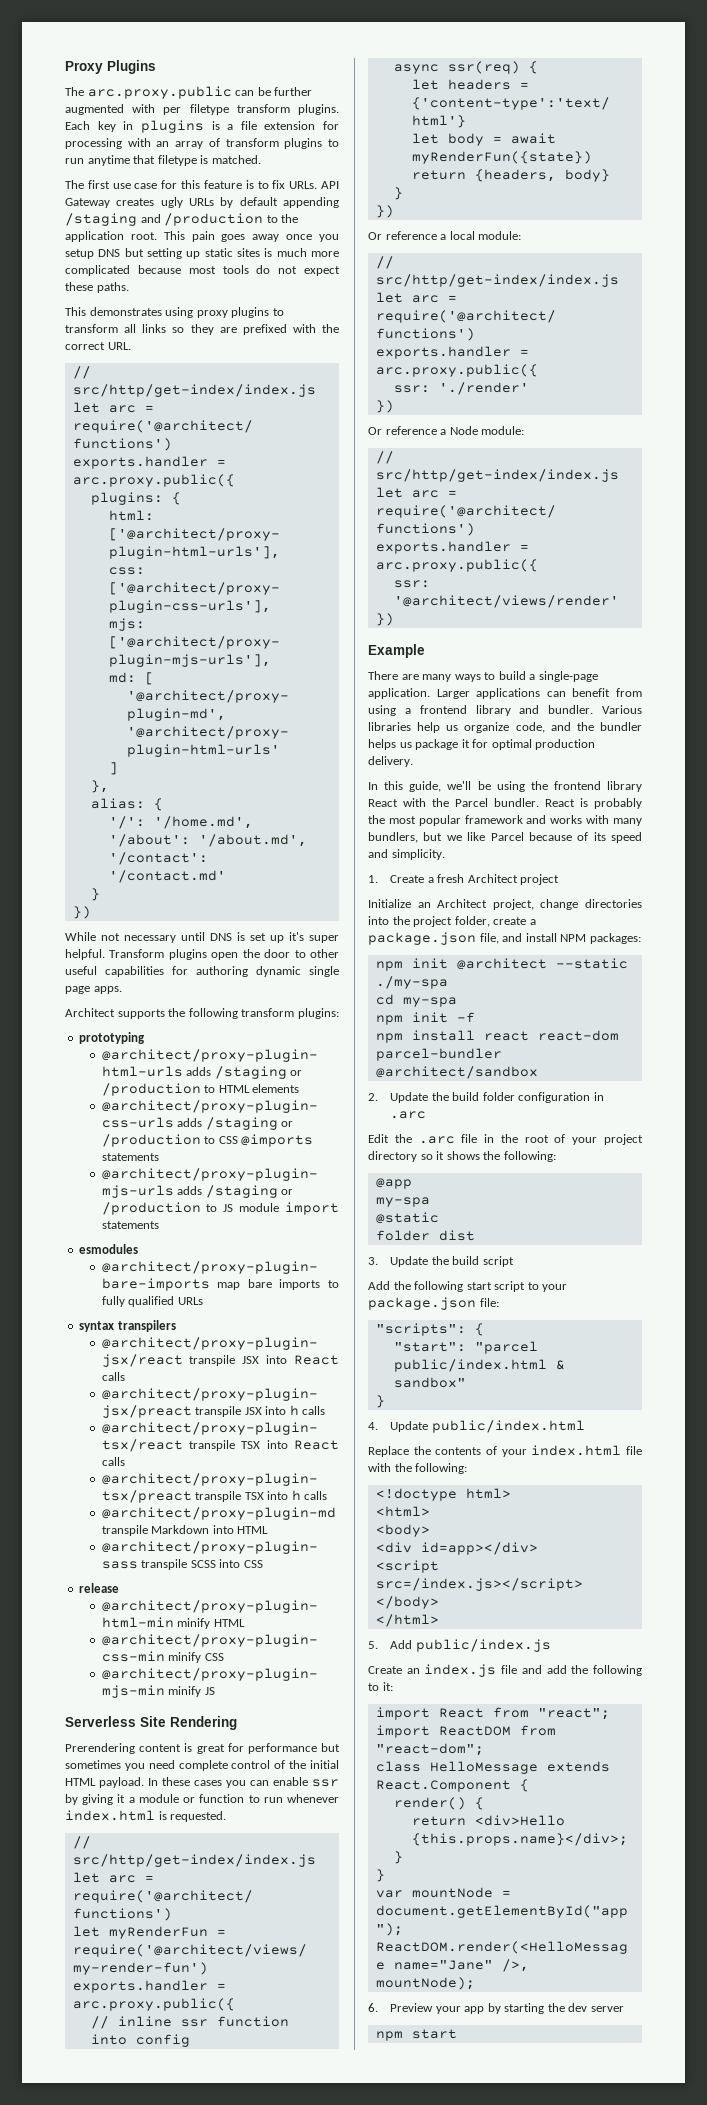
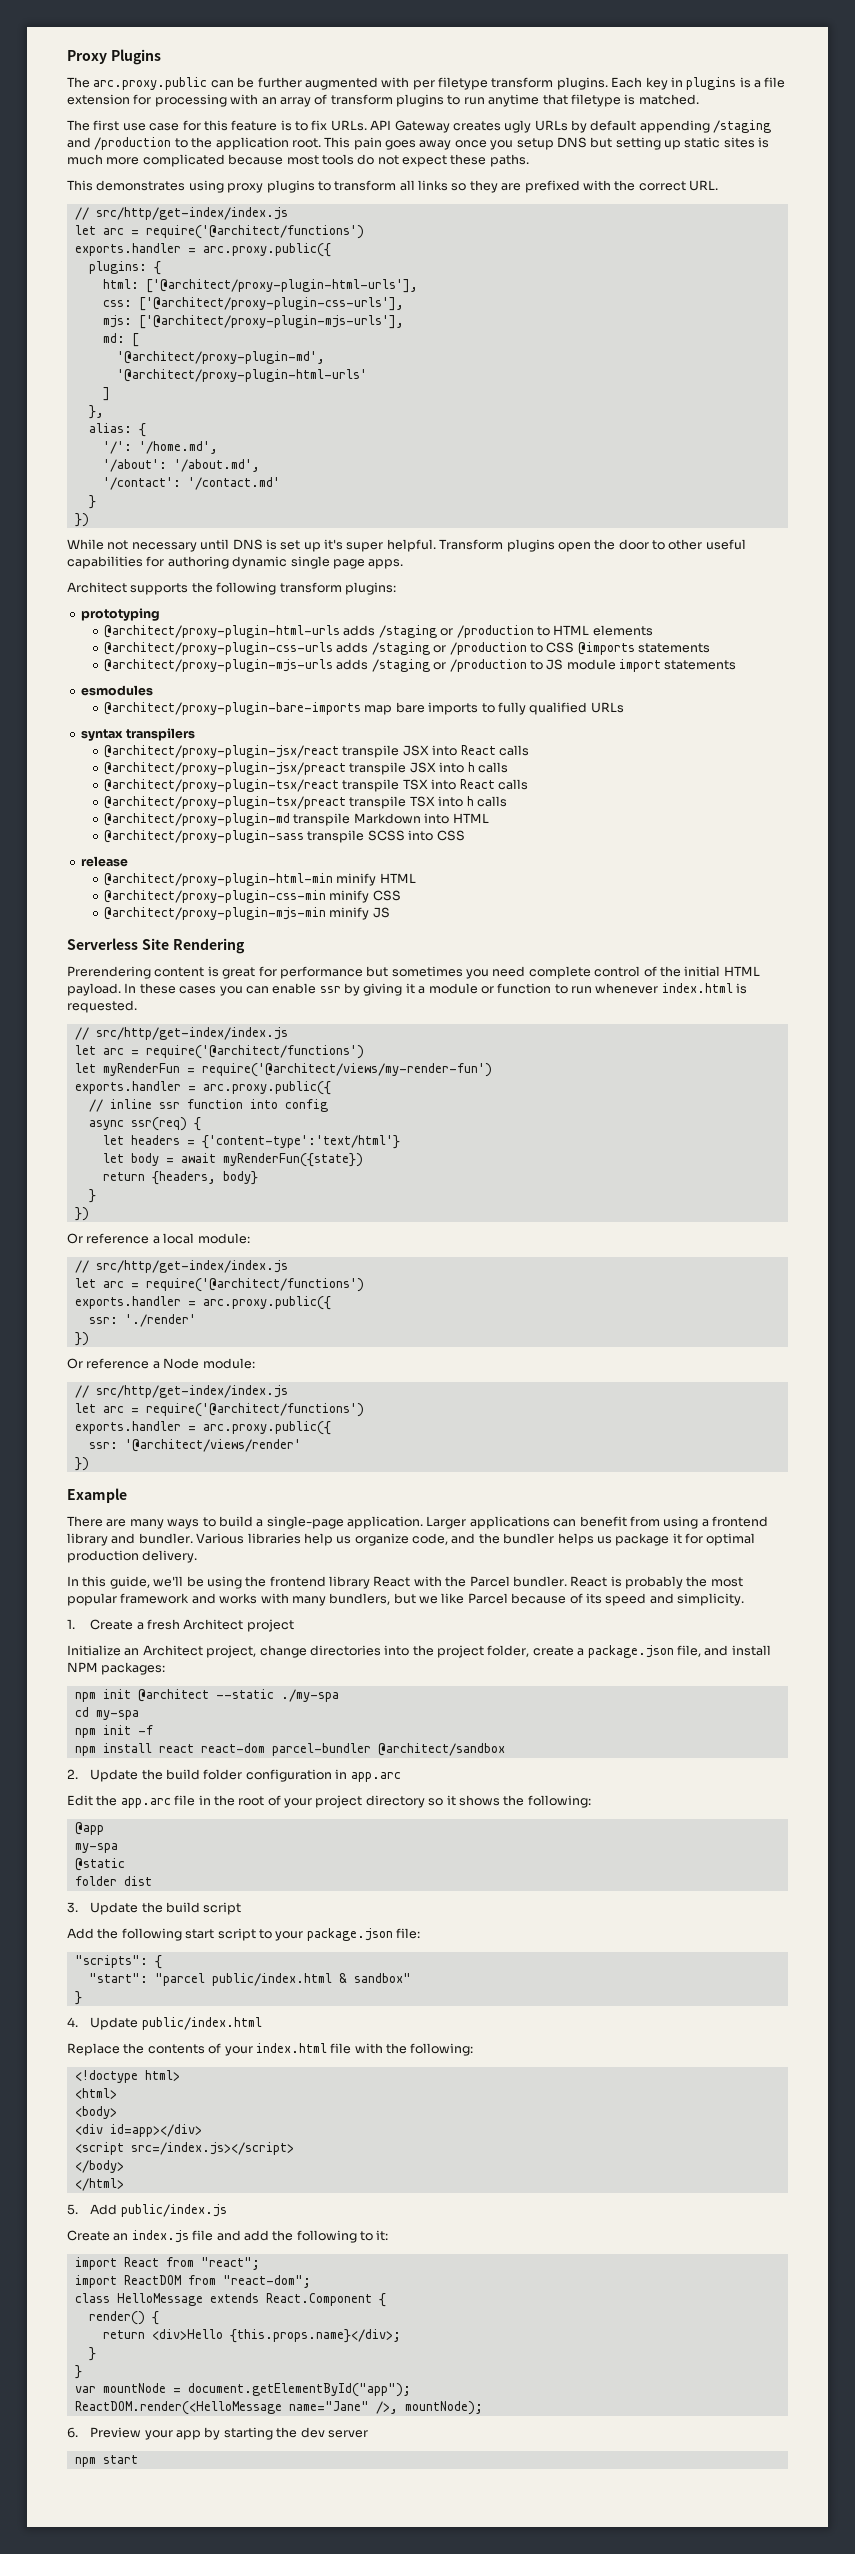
- 2. Update the build folder configuration in .arc
+ 2. Update the build folder configuration in app.arc
- Edit the .arc file in the root of your project directory so it shows the following:
+ Edit the app.arc file in the root of your project directory so it shows the following:

